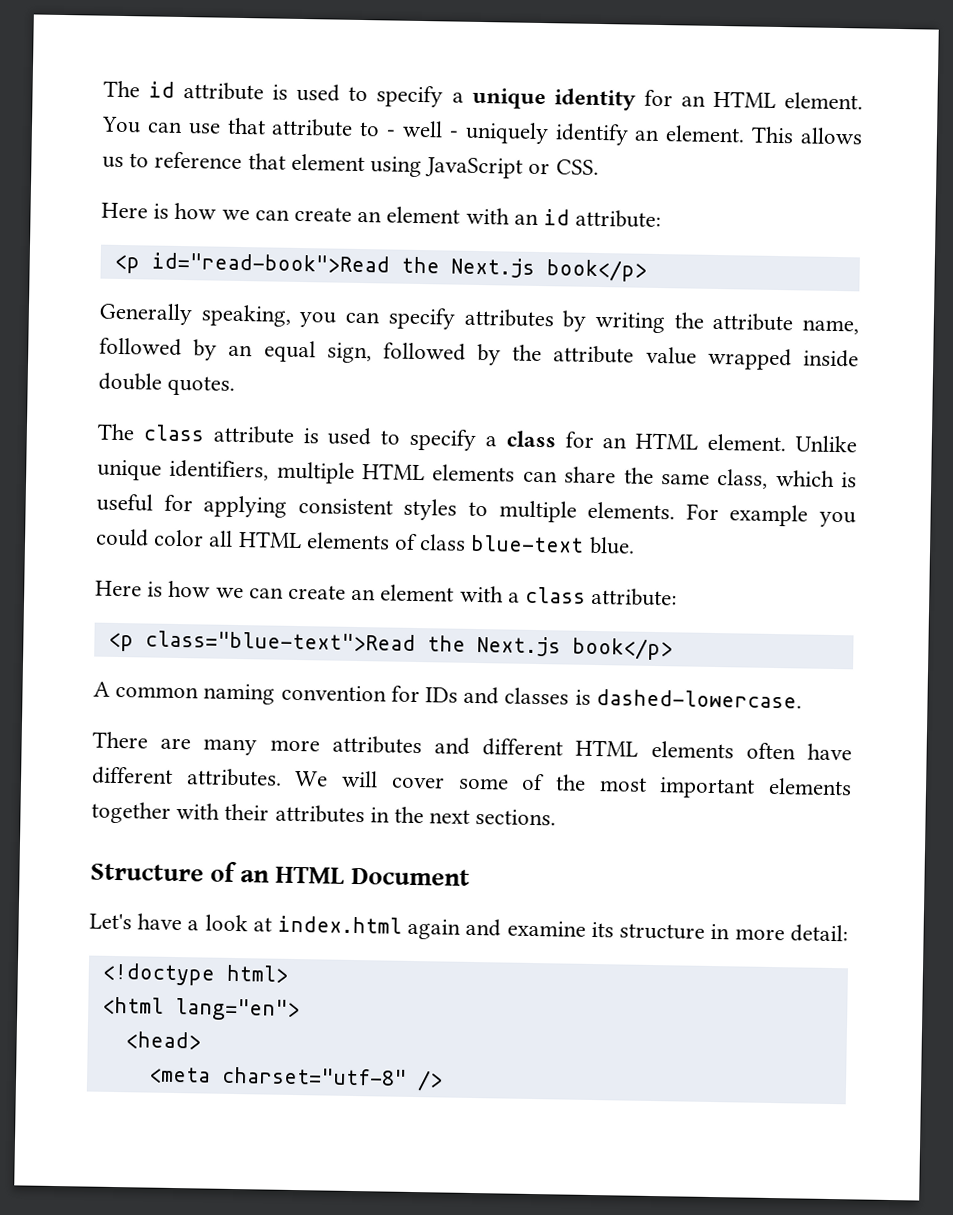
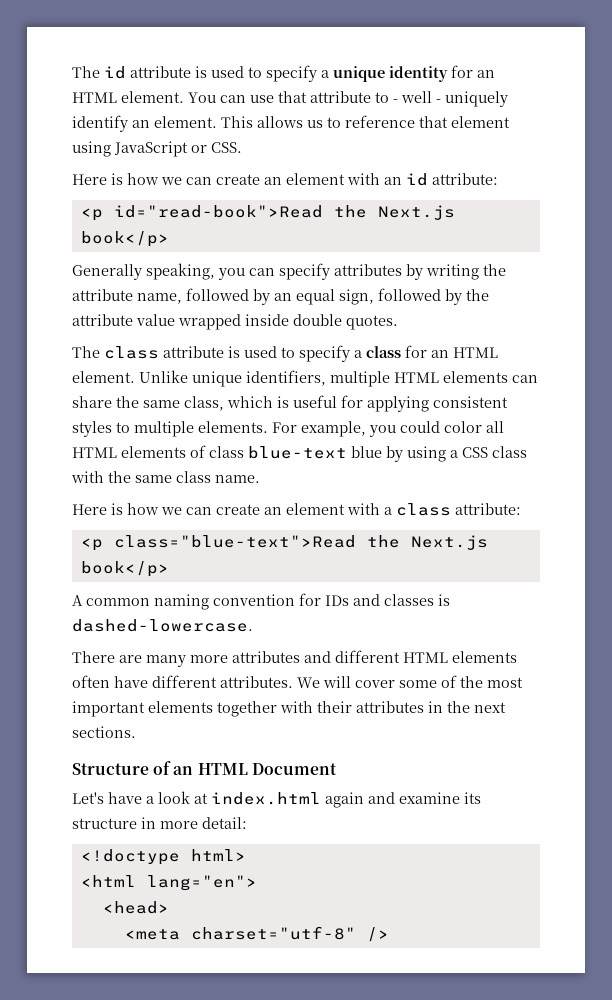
- For example you could color all HTML elements of class blue-text blue.
+ For example, you could color all HTML elements of class blue-text blue by using a CSS class with the same class name.

